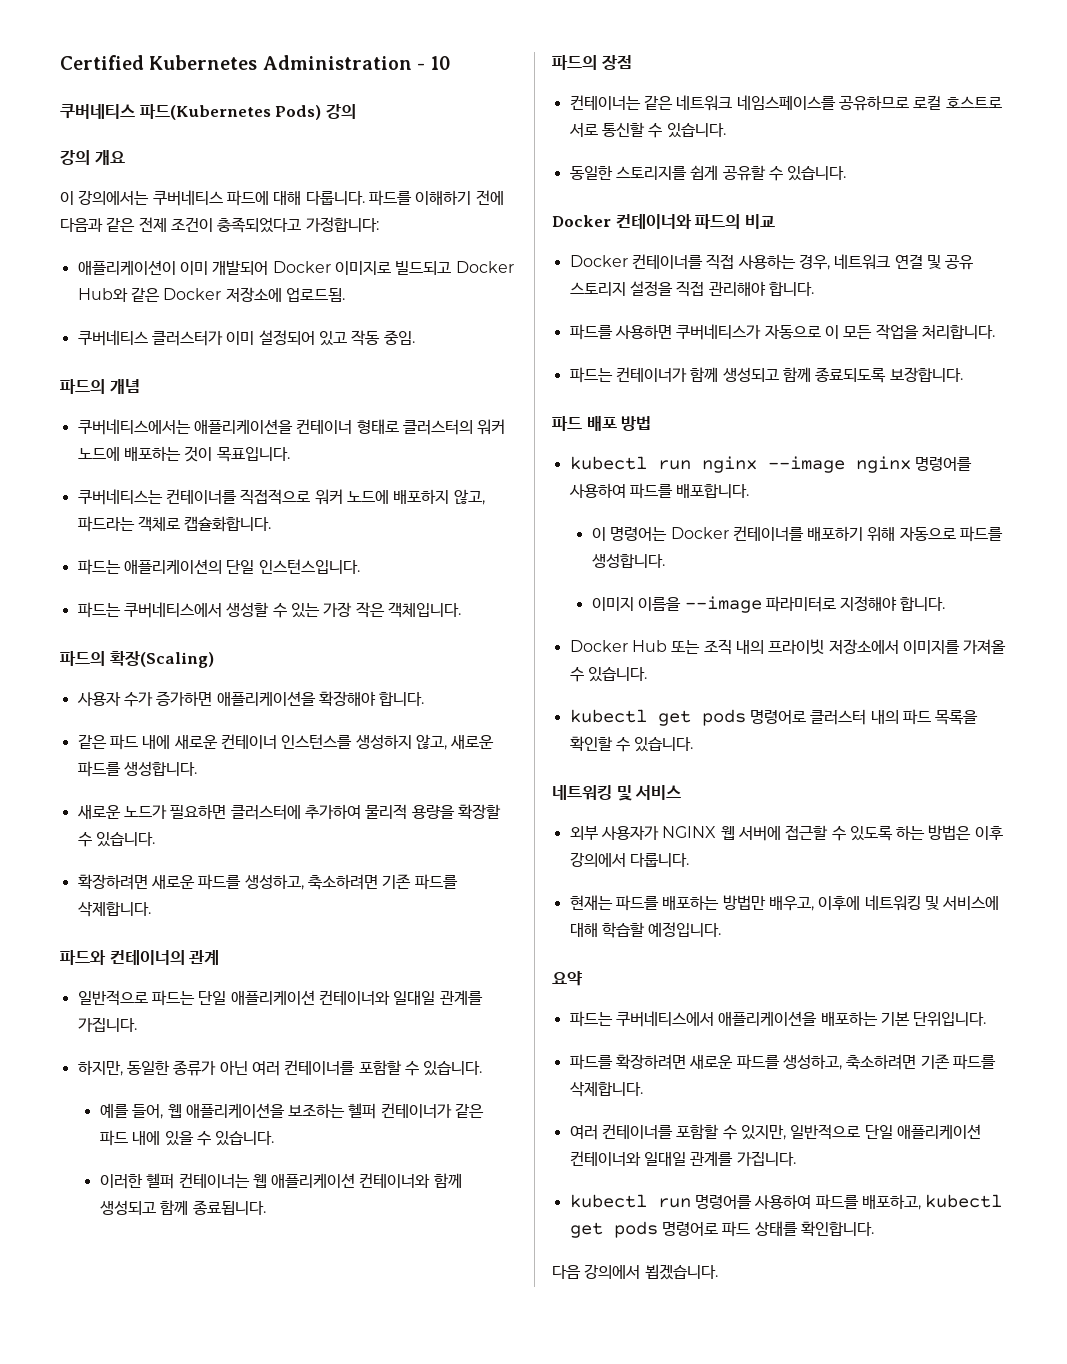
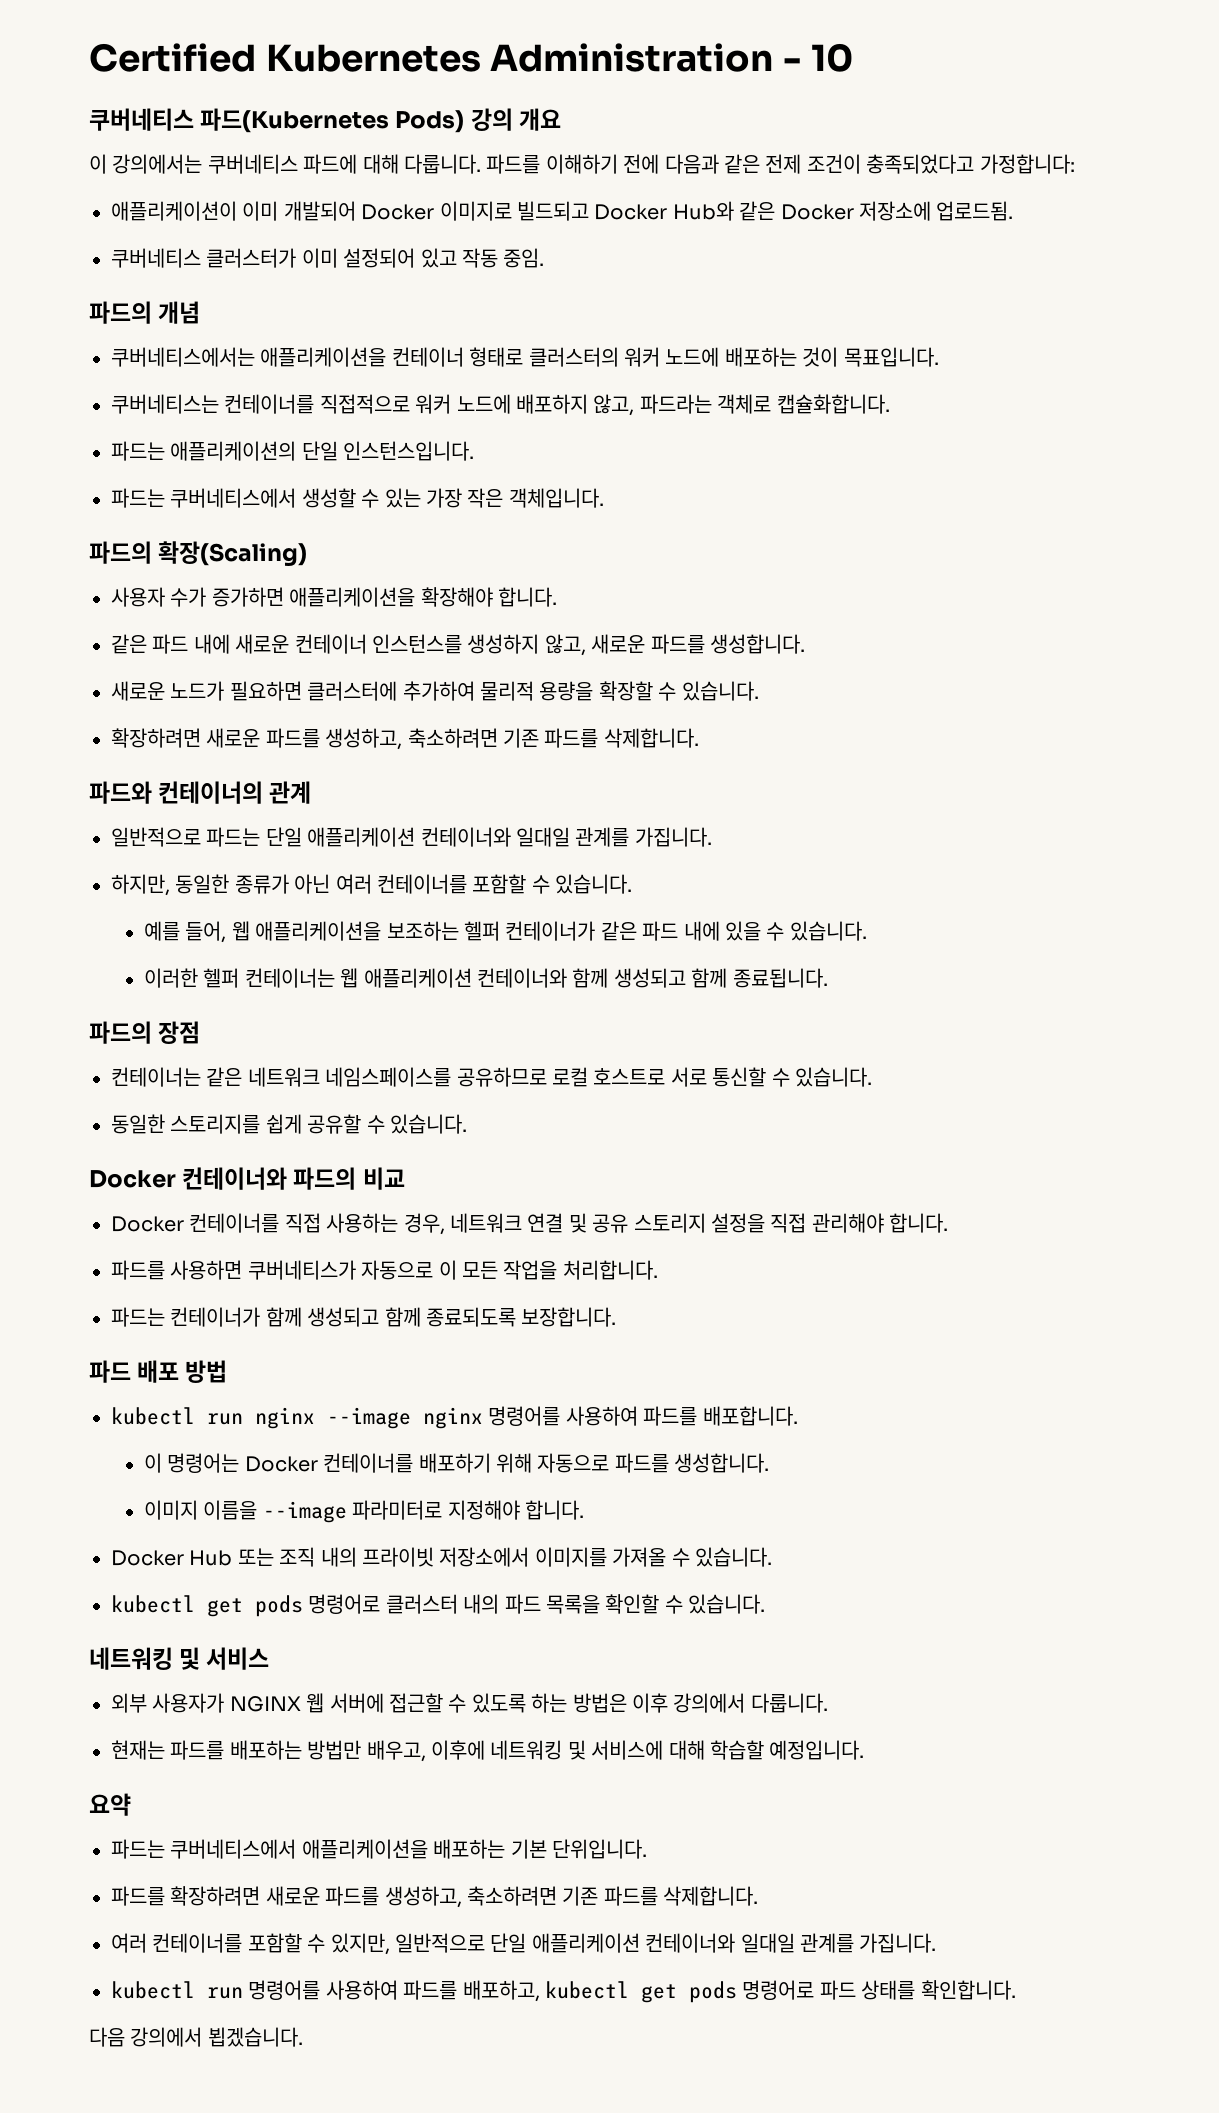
- 쿠버네티스 파드(Kubernetes Pods) 강의
- 강의 개요
+ 쿠버네티스 파드(Kubernetes Pods) 강의 개요

